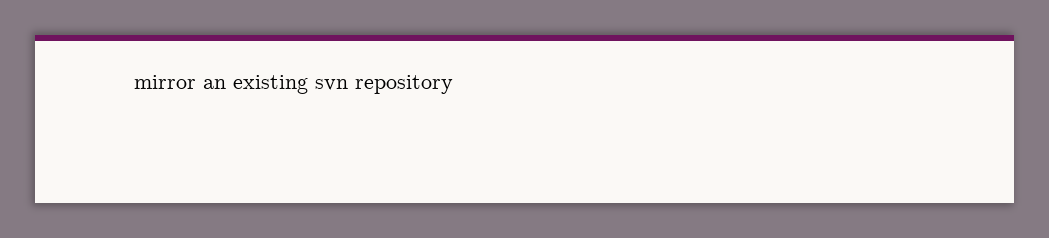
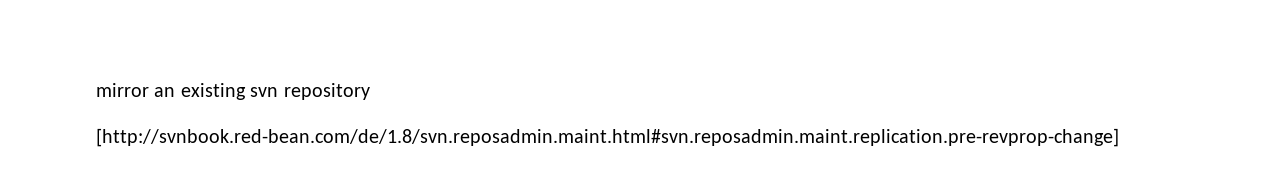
+ [http://svnbook.red-bean.com/de/1.8/svn.reposadmin.maint.html#svn.reposadmin.maint.replication.pre-revprop-change]

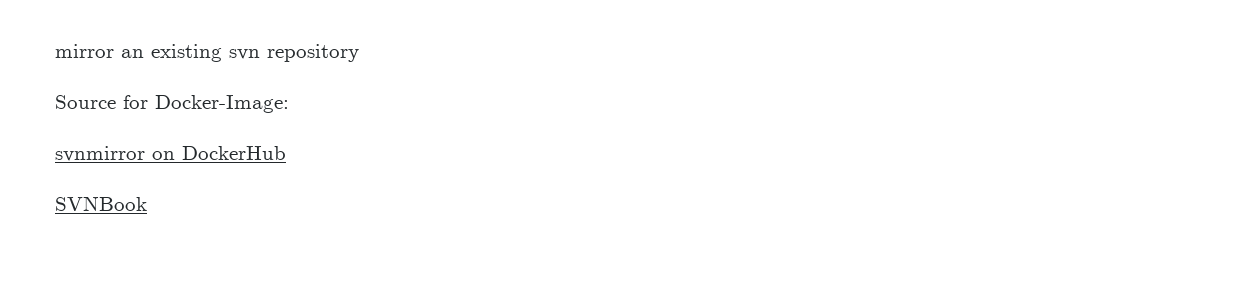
- [http://svnbook.red-bean.com/de/1.8/svn.reposadmin.maint.html#svn.reposadmin.maint.replication.pre-revprop-change]
+ Source for Docker-Image:
+ svnmirror on DockerHub
+ SVNBook

